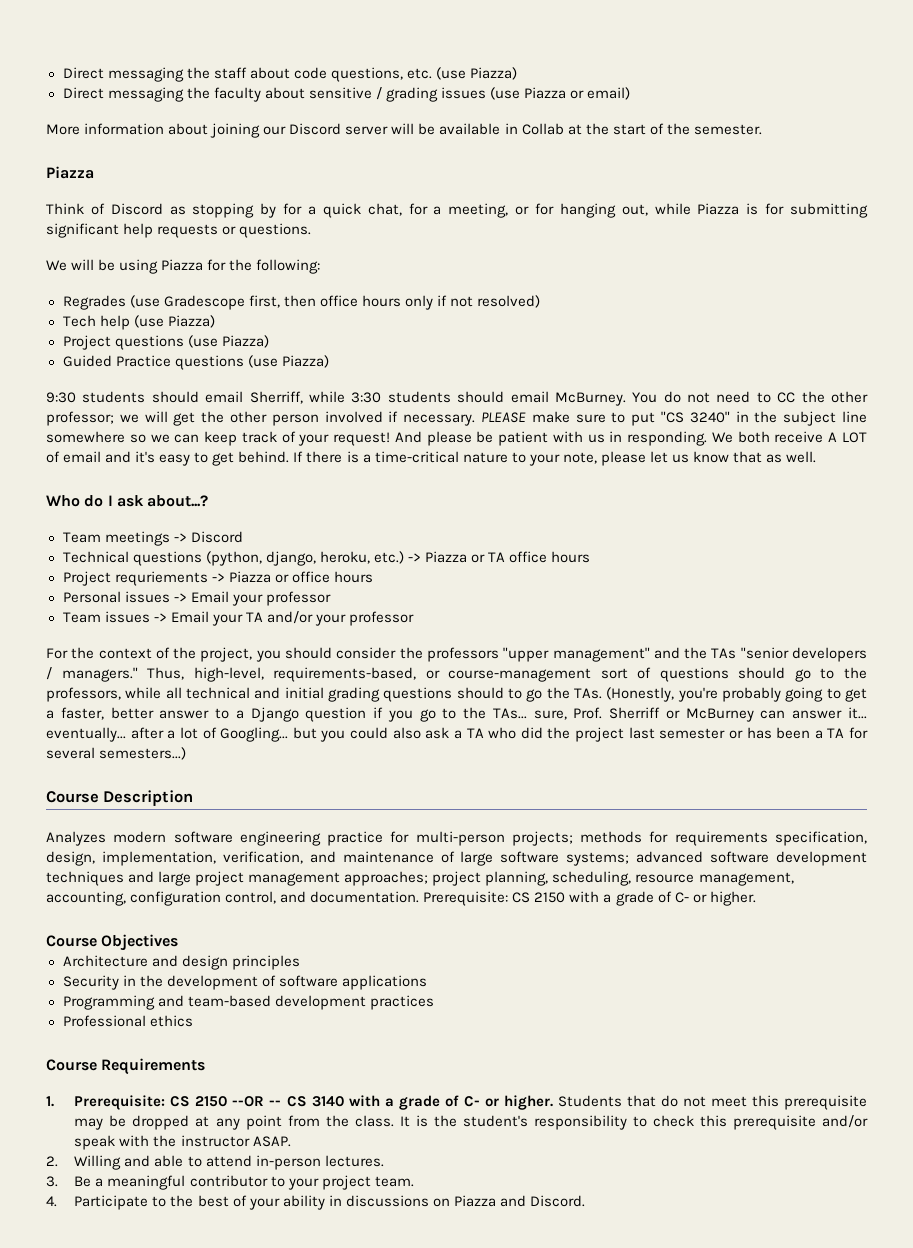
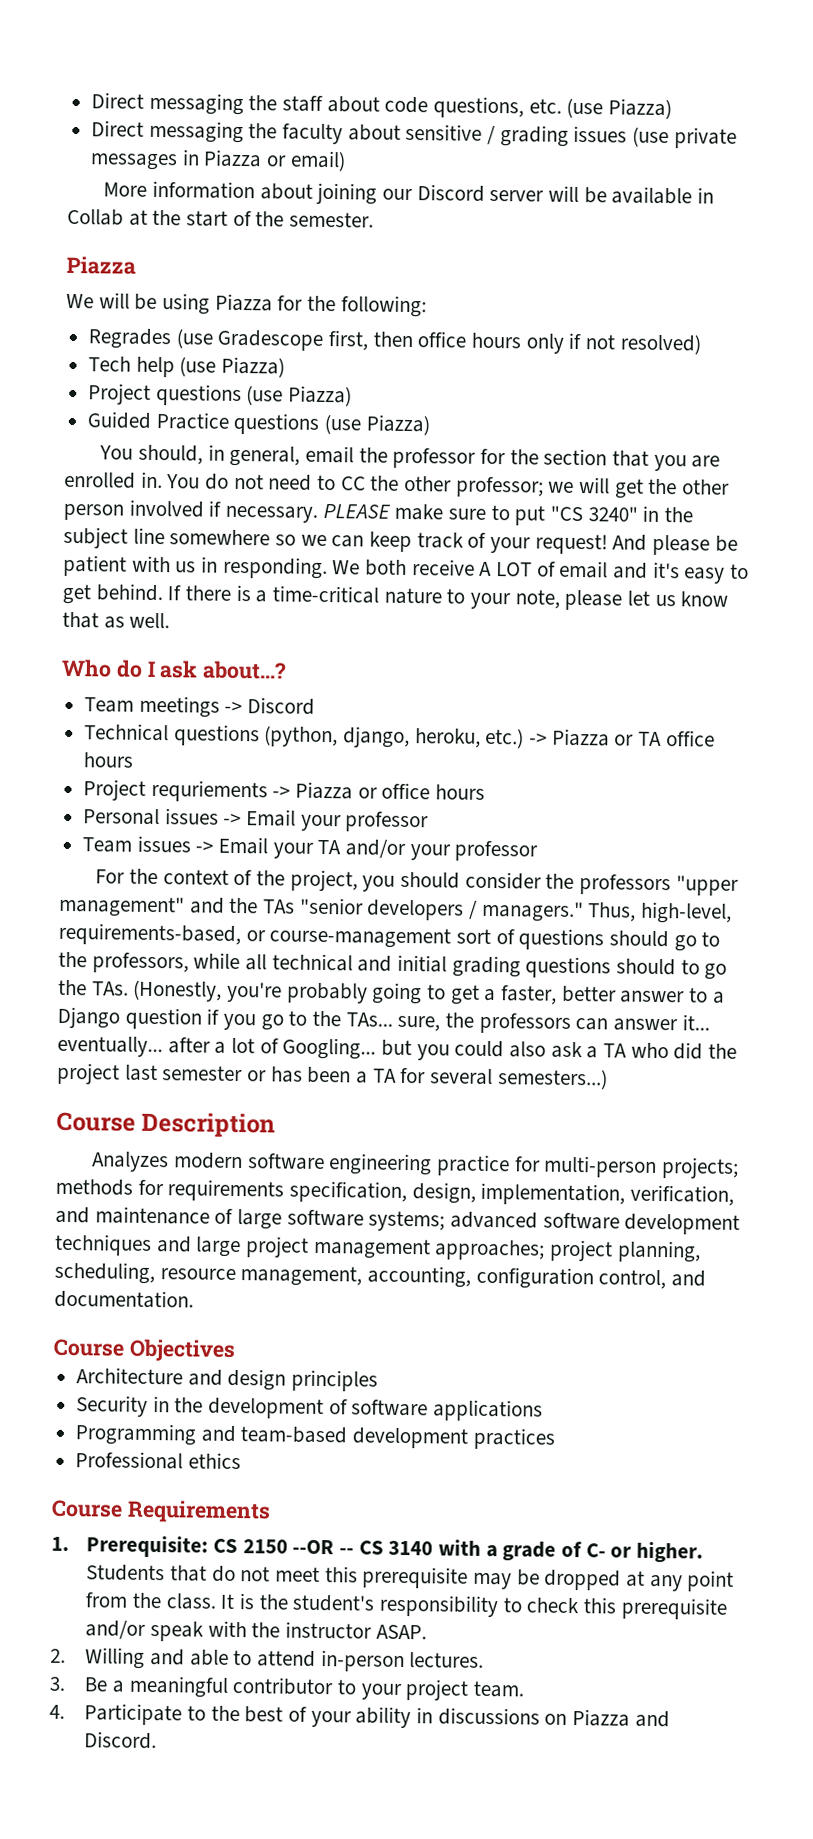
- Direct messaging the faculty about sensitive / grading issues (use Piazza or email)
+ Direct messaging the faculty about sensitive / grading issues (use private messages in Piazza or email)
- Think of Discord as stopping by for a quick chat, for a meeting, or for hanging out, while Piazza is for submitting significant help requests or questions.
- 9:30 students should email Sherriff, while 3:30 students should email McBurney.
+ You should, in general, email the professor for the section that you are enrolled in.
- Thus, high-level, requirements-based, or course-management sort of questions should go to the professors, while all technical and initial grading questions should to go the TAs. (Honestly, you're probably going to get a faster, better answer to a Django question if you go to the TAs... sure, Prof. Sherriff or McBurney can answer it... eventually... after a lot of Googling... but you could also ask a TA who did the project last semester or has been a TA for several semesters...)
+ Thus, high-level, requirements-based, or course-management sort of questions should go to the professors, while all technical and initial grading questions should to go the TAs. (Honestly, you're probably going to get a faster, better answer to a Django question if you go to the TAs... sure, the professors can answer it... eventually... after a lot of Googling... but you could also ask a TA who did the project last semester or has been a TA for several semesters...)
- Prerequisite: CS 2150 with a grade of C- or higher.

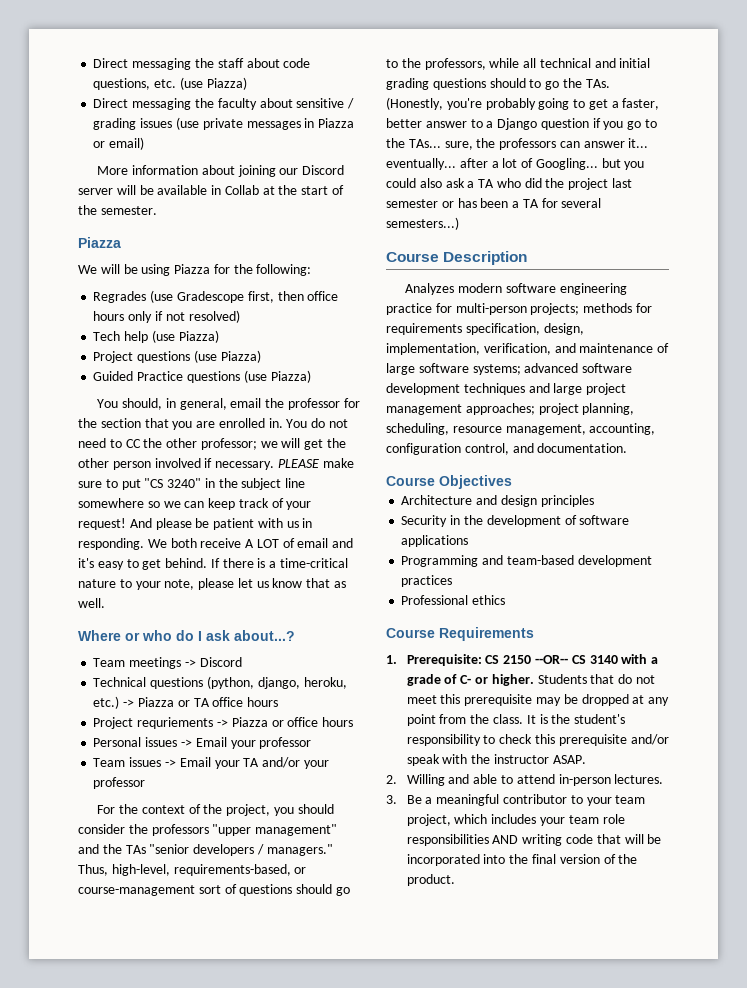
- Who do I ask about...?
+ Where or who do I ask about...?
- 1. Prerequisite: CS 2150 --OR -- CS 3140 with a grade of C- or higher.
+ 1. Prerequisite: CS 2150 --OR-- CS 3140 with a grade of C- or higher.
- 3. Be a meaningful contributor to your project team.
- 4. Participate to the best of your ability in discussions on Piazza and Discord.
+ 3. Be a meaningful contributor to your team project, which includes your team role responsibilities AND writing code that will be incorporated into the final version of the product.

